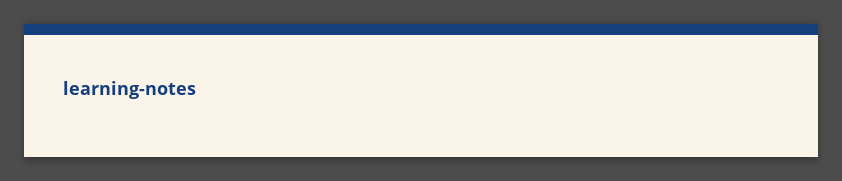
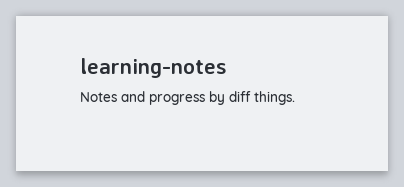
+ Notes and progress by diff things.

